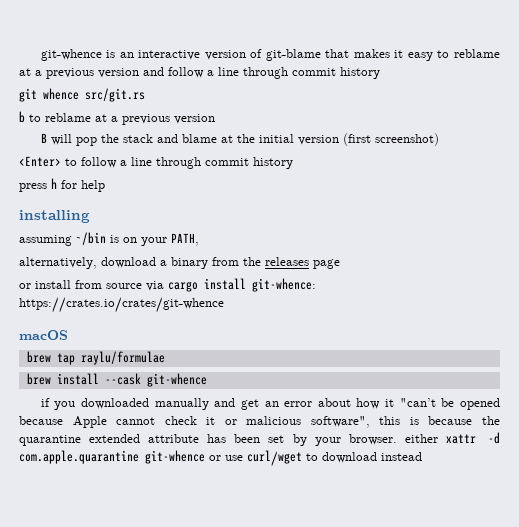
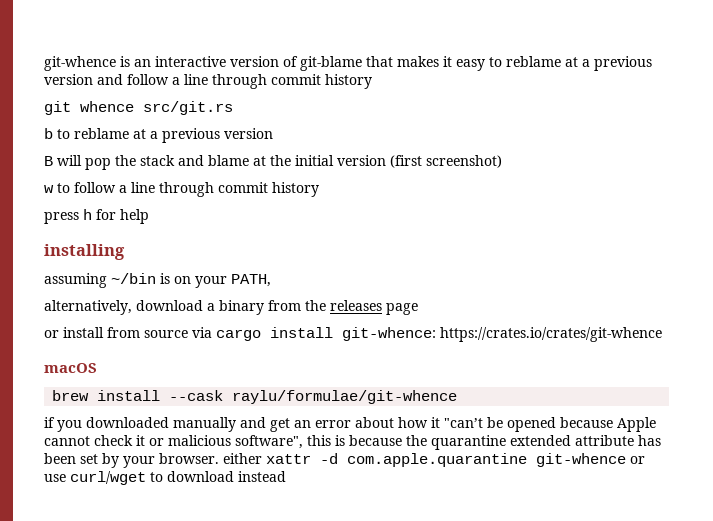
- <Enter> to follow a line through commit history
+ w to follow a line through commit history
- brew tap raylu/formulae
- brew install --cask git-whence
+ brew install --cask raylu/formulae/git-whence

